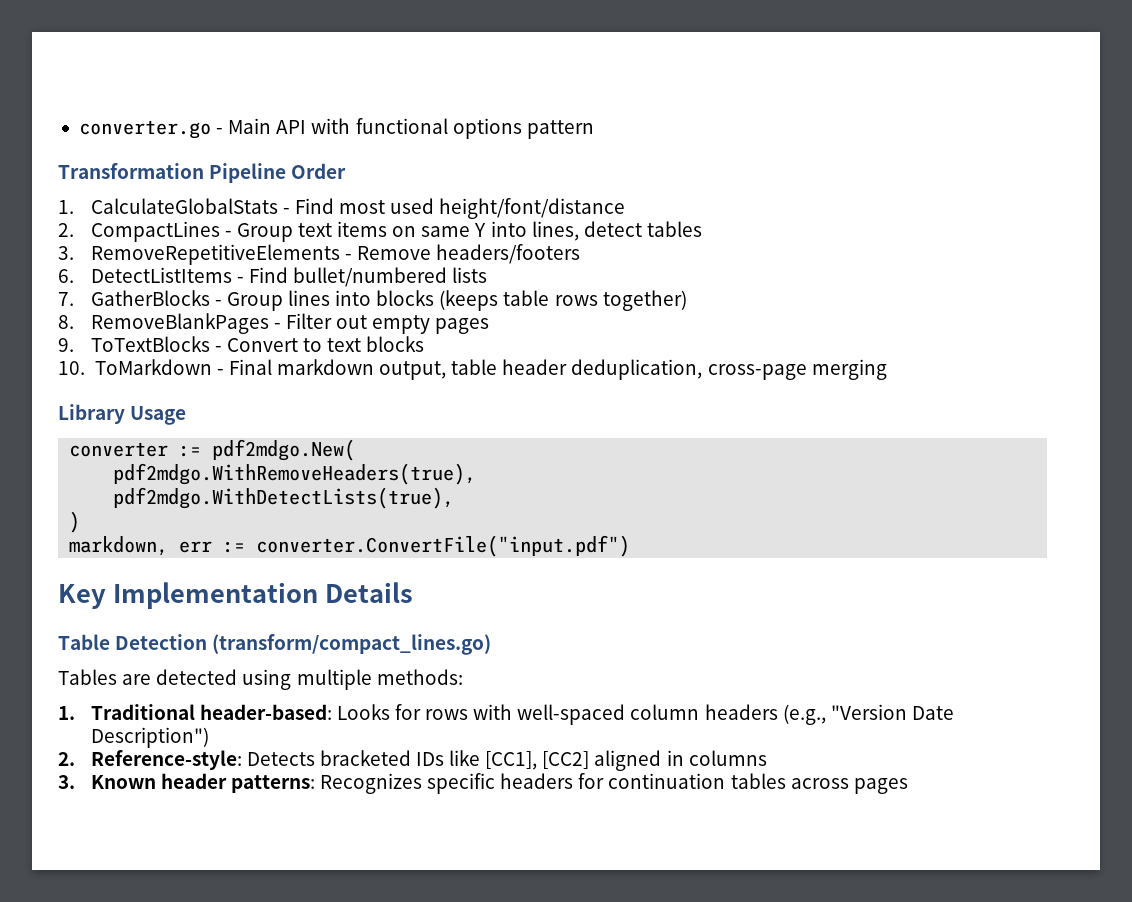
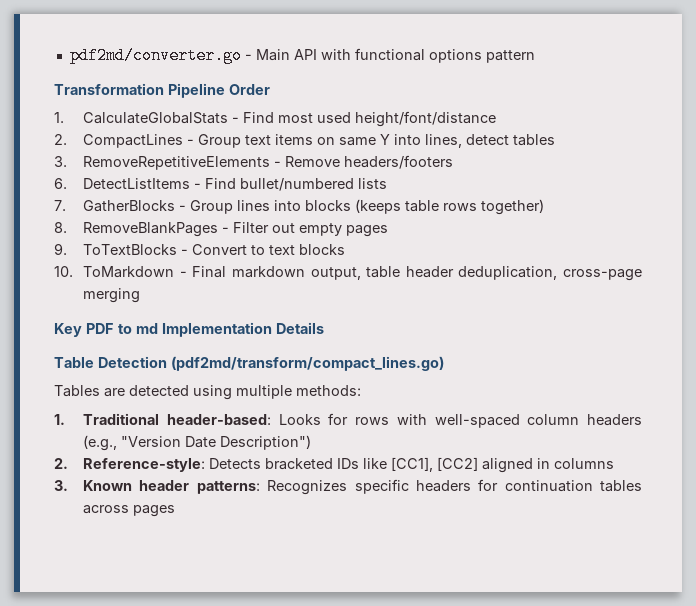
- converter.go - Main API with functional options pattern
+ pdf2md/converter.go - Main API with functional options pattern
- Library Usage
- converter := pdf2mdgo.New(
- pdf2mdgo.WithRemoveHeaders(true),
- pdf2mdgo.WithDetectLists(true),
- )
- markdown, err := converter.ConvertFile("input.pdf")
- Key Implementation Details
+ Key PDF to md Implementation Details
- Table Detection (transform/compact_lines.go)
+ Table Detection (pdf2md/transform/compact_lines.go)

